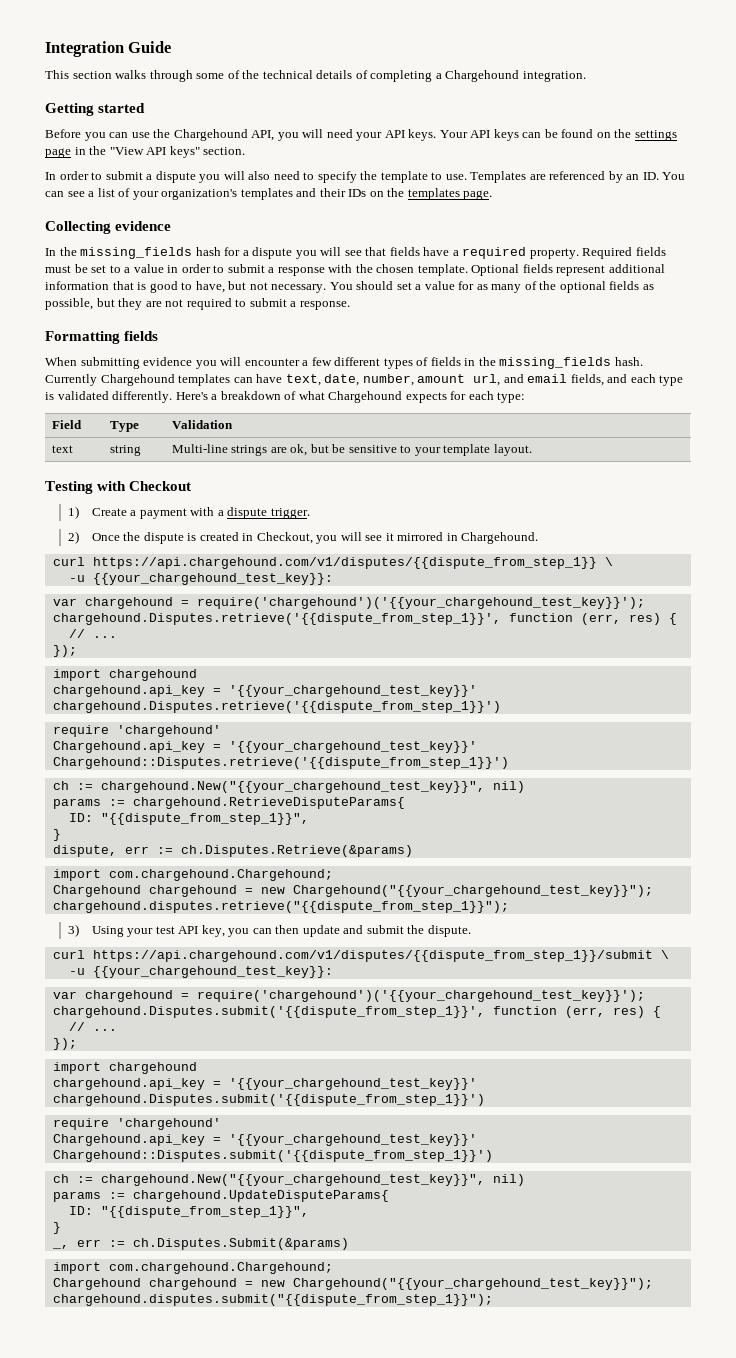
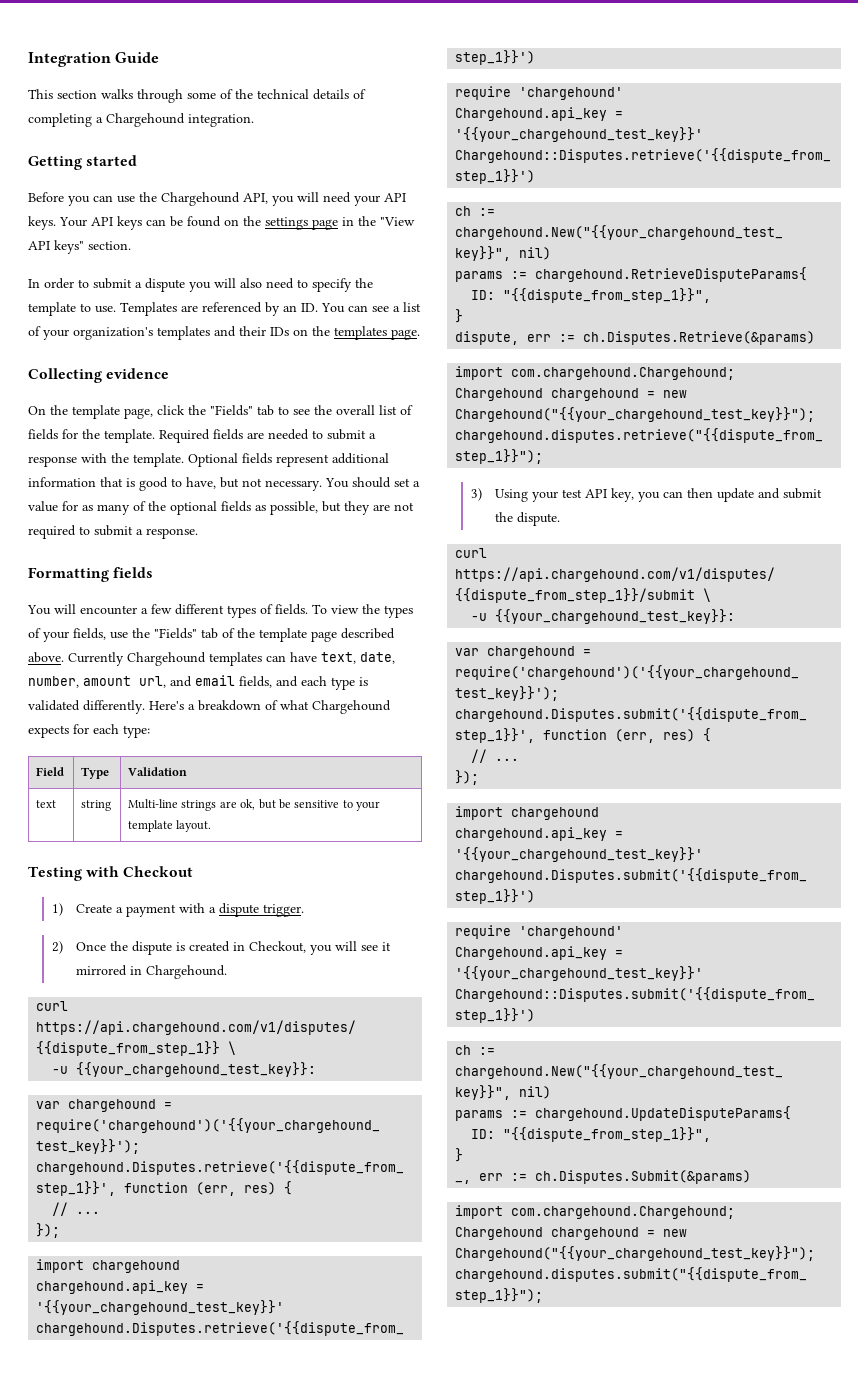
- In the missing_fields hash for a dispute you will see that fields have a required property. Required fields must be set to a value in order to submit a response with the chosen template.
+ On the template page, click the "Fields" tab to see the overall list of fields for the template. Required fields are needed to submit a response with the template.
- When submitting evidence you will encounter a few different types of fields in the missing_fields hash.
+ You will encounter a few different types of fields. To view the types of your fields, use the "Fields" tab of the template page described above.

